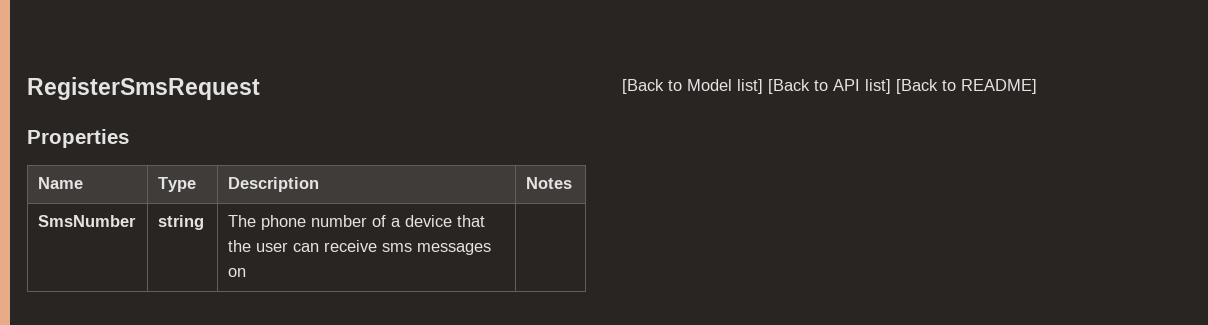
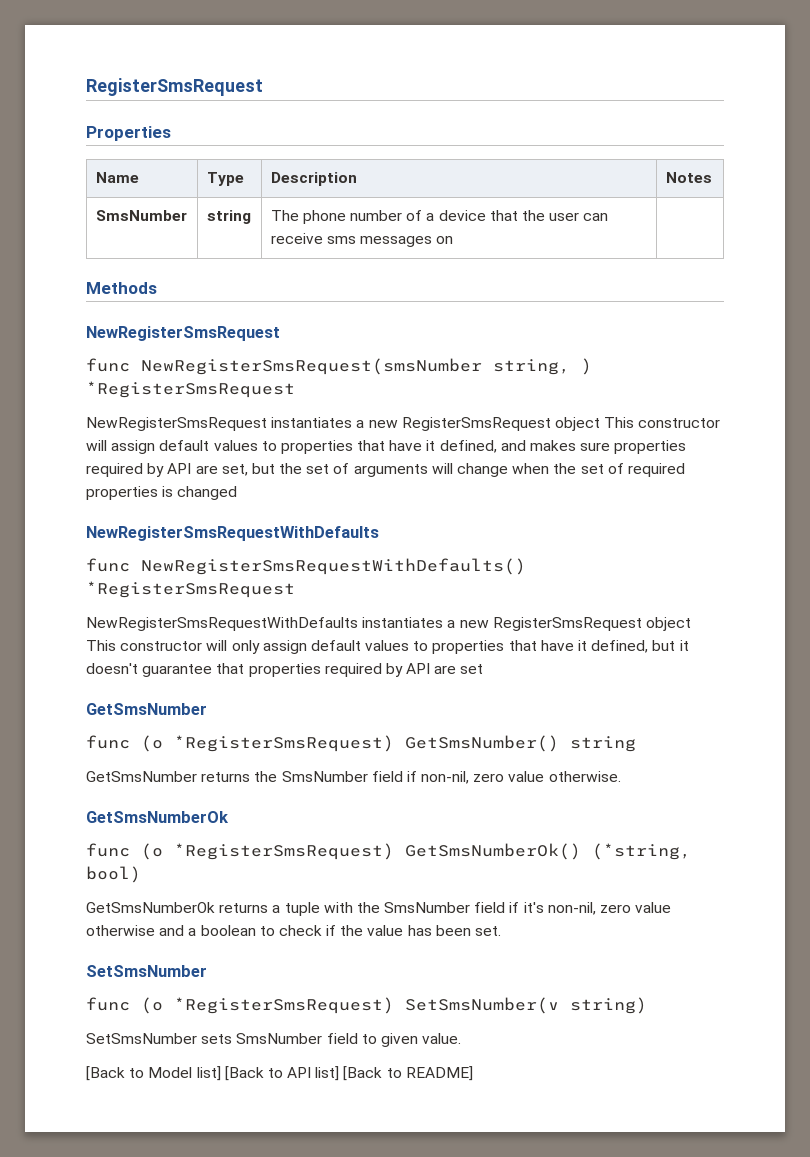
+ Methods
+ NewRegisterSmsRequest
+ func NewRegisterSmsRequest(smsNumber string, ) *RegisterSmsRequest
+ NewRegisterSmsRequest instantiates a new RegisterSmsRequest object This constructor will assign default values to properties that have it defined, and makes sure properties required by API are set, but the set of arguments will change when the set of required properties is changed
+ NewRegisterSmsRequestWithDefaults
+ func NewRegisterSmsRequestWithDefaults() *RegisterSmsRequest
+ NewRegisterSmsRequestWithDefaults instantiates a new RegisterSmsRequest object This constructor will only assign default values to properties that have it defined, but it doesn't guarantee that properties required by API are set
+ GetSmsNumber
+ func (o *RegisterSmsRequest) GetSmsNumber() string
+ GetSmsNumber returns the SmsNumber field if non-nil, zero value otherwise.
+ GetSmsNumberOk
+ func (o *RegisterSmsRequest) GetSmsNumberOk() (*string, bool)
+ GetSmsNumberOk returns a tuple with the SmsNumber field if it's non-nil, zero value otherwise and a boolean to check if the value has been set.
+ SetSmsNumber
+ func (o *RegisterSmsRequest) SetSmsNumber(v string)
+ SetSmsNumber sets SmsNumber field to given value.

